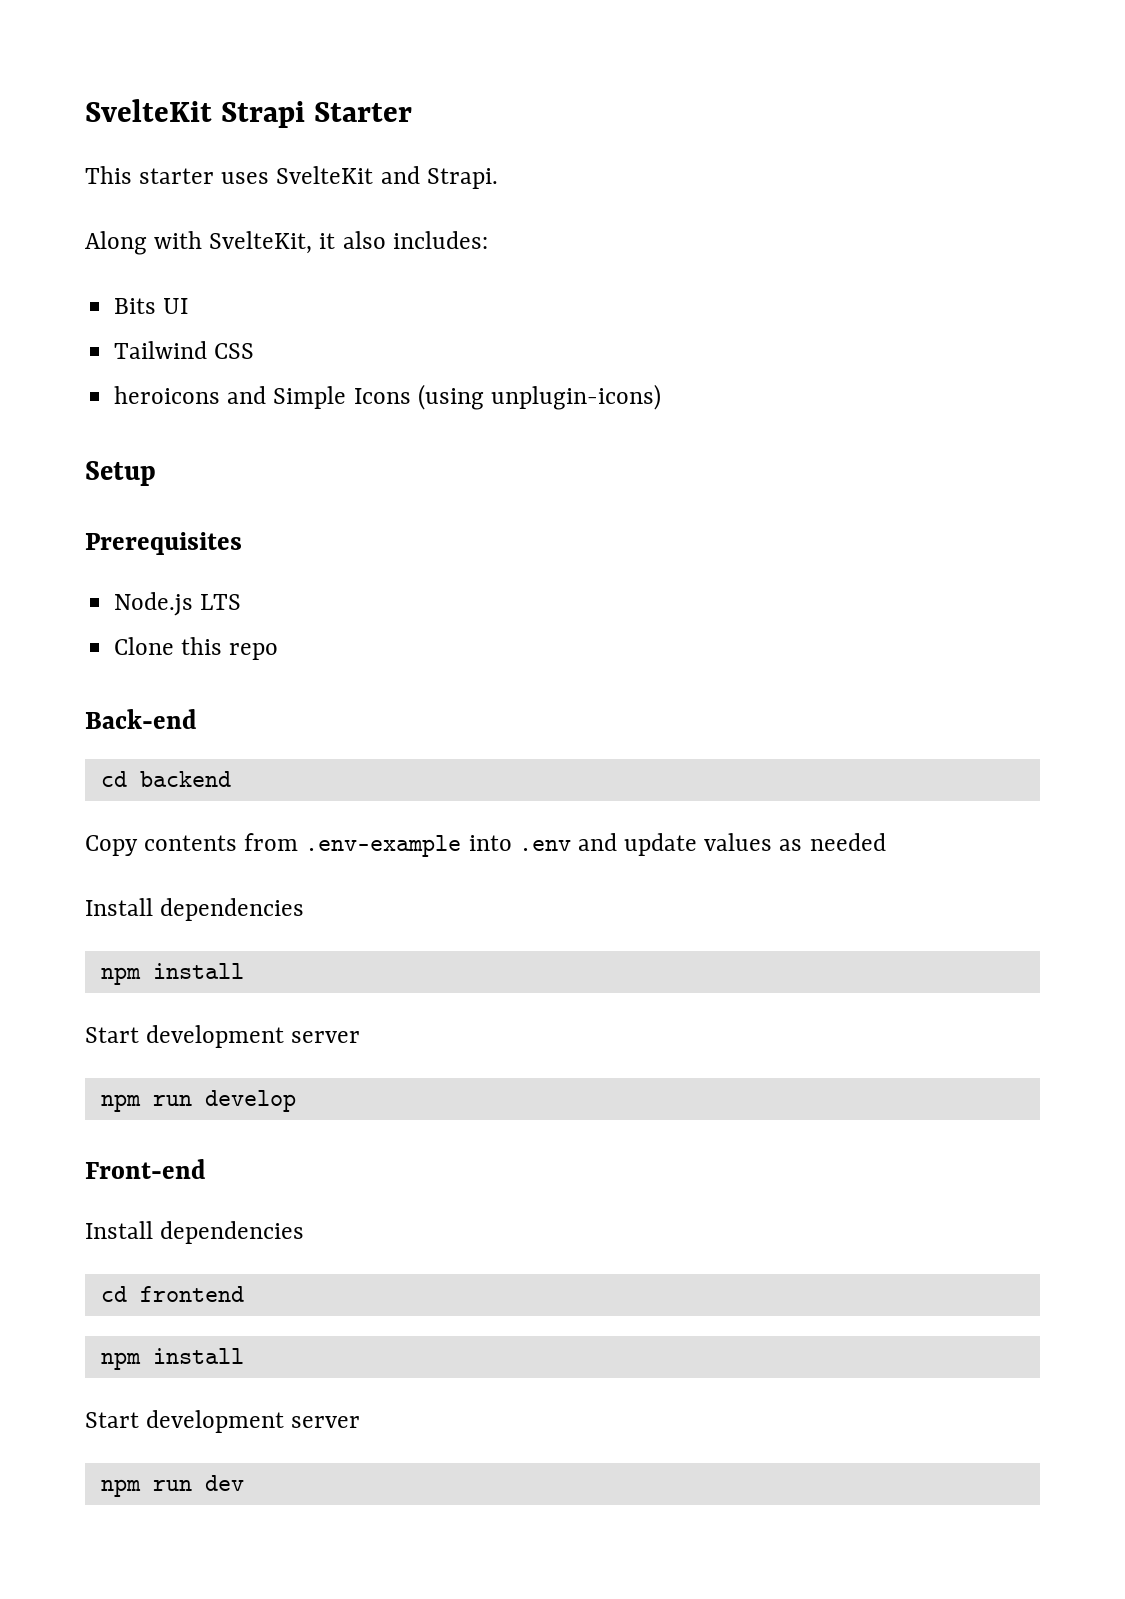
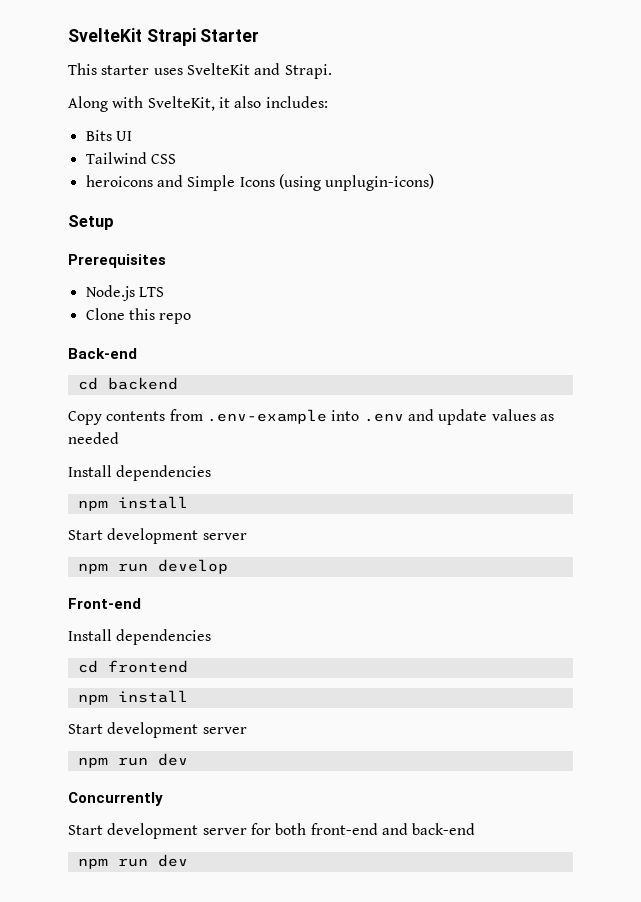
+ Concurrently
+ Start development server for both front-end and back-end
+ npm run dev

